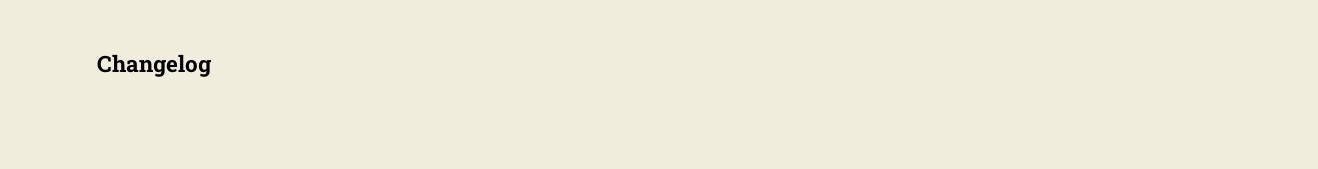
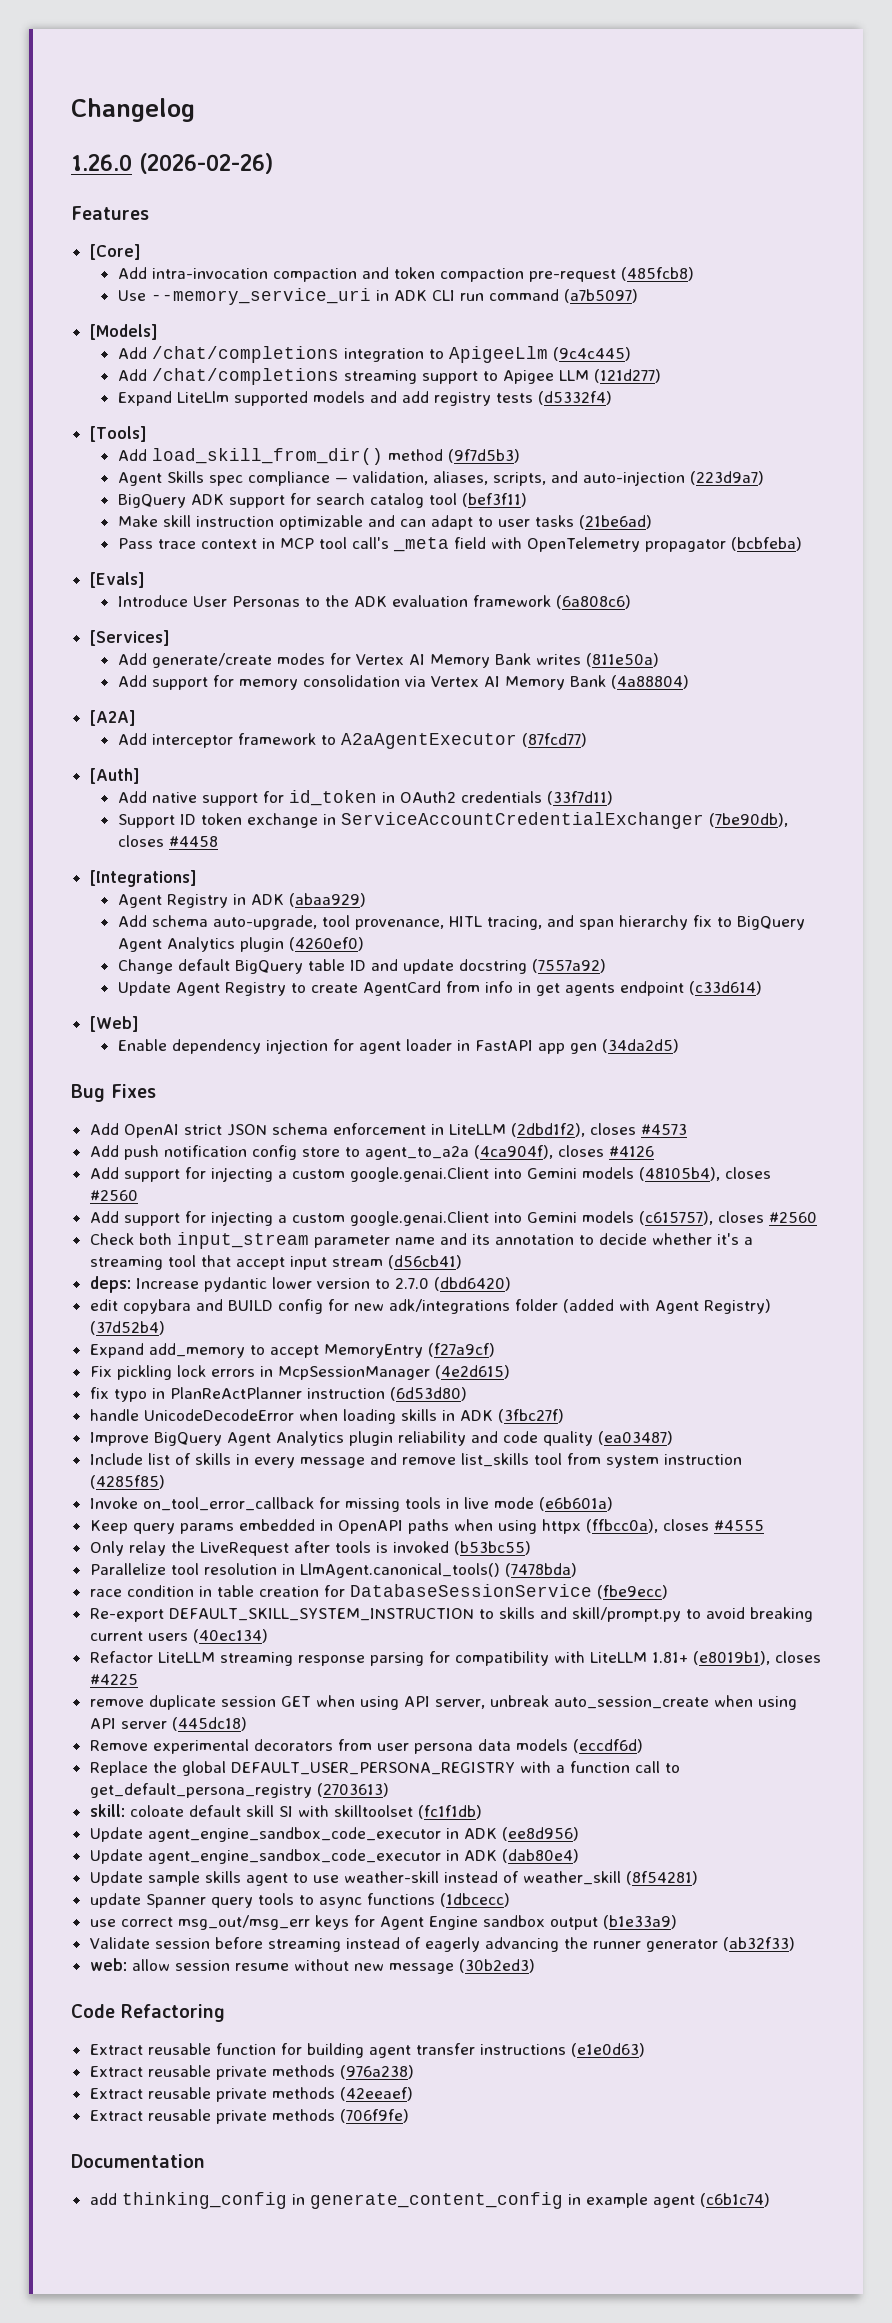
+ 1.26.0 (2026-02-26)
+ Features
+ [Core]
+ Add intra-invocation compaction and token compaction pre-request (485fcb8)
+ Use --memory_service_uri in ADK CLI run command (a7b5097)
+ [Models]
+ Add /chat/completions integration to ApigeeLlm (9c4c445)
+ Add /chat/completions streaming support to Apigee LLM (121d277)
+ Expand LiteLlm supported models and add registry tests (d5332f4)
+ [Tools]
+ Add load_skill_from_dir() method (9f7d5b3)
+ Agent Skills spec compliance — validation, aliases, scripts, and auto-injection (223d9a7)
+ BigQuery ADK support for search catalog tool (bef3f11)
+ Make skill instruction optimizable and can adapt to user tasks (21be6ad)
+ Pass trace context in MCP tool call's _meta field with OpenTelemetry propagator (bcbfeba)
+ [Evals]
+ Introduce User Personas to the ADK evaluation framework (6a808c6)
+ [Services]
+ Add generate/create modes for Vertex AI Memory Bank writes (811e50a)
+ Add support for memory consolidation via Vertex AI Memory Bank (4a88804)
+ [A2A]
+ Add interceptor framework to A2aAgentExecutor (87fcd77)
+ [Auth]
+ Add native support for id_token in OAuth2 credentials (33f7d11)
+ Support ID token exchange in ServiceAccountCredentialExchanger (7be90db), closes #4458
+ [Integrations]
+ Agent Registry in ADK (abaa929)
+ Add schema auto-upgrade, tool provenance, HITL tracing, and span hierarchy fix to BigQuery Agent Analytics plugin (4260ef0)
+ Change default BigQuery table ID and update docstring (7557a92)
+ Update Agent Registry to create AgentCard from info in get agents endpoint (c33d614)
+ [Web]
+ Enable dependency injection for agent loader in FastAPI app gen (34da2d5)
+ Bug Fixes
+ Add OpenAI strict JSON schema enforcement in LiteLLM (2dbd1f2), closes #4573
+ Add push notification config store to agent_to_a2a (4ca904f), closes #4126
+ Add support for injecting a custom google.genai.Client into Gemini models (48105b4), closes #2560
+ Add support for injecting a custom google.genai.Client into Gemini models (c615757), closes #2560
+ Check both input_stream parameter name and its annotation to decide whether it's a streaming tool that accept input stream (d56cb41)
+ deps: Increase pydantic lower version to 2.7.0 (dbd6420)
+ edit copybara and BUILD config for new adk/integrations folder (added with Agent Registry) (37d52b4)
+ Expand add_memory to accept MemoryEntry (f27a9cf)
+ Fix pickling lock errors in McpSessionManager (4e2d615)
+ fix typo in PlanReActPlanner instruction (6d53d80)
+ handle UnicodeDecodeError when loading skills in ADK (3fbc27f)
+ Improve BigQuery Agent Analytics plugin reliability and code quality (ea03487)
+ Include list of skills in every message and remove list_skills tool from system instruction (4285f85)
+ Invoke on_tool_error_callback for missing tools in live mode (e6b601a)
+ Keep query params embedded in OpenAPI paths when using httpx (ffbcc0a), closes #4555
+ Only relay the LiveRequest after tools is invoked (b53bc55)
+ Parallelize tool resolution in LlmAgent.canonical_tools() (7478bda)
+ race condition in table creation for DatabaseSessionService (fbe9ecc)
+ Re-export DEFAULT_SKILL_SYSTEM_INSTRUCTION to skills and skill/prompt.py to avoid breaking current users (40ec134)
+ Refactor LiteLLM streaming response parsing for compatibility with LiteLLM 1.81+ (e8019b1), closes #4225
+ remove duplicate session GET when using API server, unbreak auto_session_create when using API server (445dc18)
+ Remove experimental decorators from user persona data models (eccdf6d)
+ Replace the global DEFAULT_USER_PERSONA_REGISTRY with a function call to get_default_persona_registry (2703613)
+ skill: coloate default skill SI with skilltoolset (fc1f1db)
+ Update agent_engine_sandbox_code_executor in ADK (ee8d956)
+ Update agent_engine_sandbox_code_executor in ADK (dab80e4)
+ Update sample skills agent to use weather-skill instead of weather_skill (8f54281)
+ update Spanner query tools to async functions (1dbcecc)
+ use correct msg_out/msg_err keys for Agent Engine sandbox output (b1e33a9)
+ Validate session before streaming instead of eagerly advancing the runner generator (ab32f33)
+ web: allow session resume without new message (30b2ed3)
+ Code Refactoring
+ Extract reusable function for building agent transfer instructions (e1e0d63)
+ Extract reusable private methods (976a238)
+ Extract reusable private methods (42eeaef)
+ Extract reusable private methods (706f9fe)
+ Documentation
+ add thinking_config in generate_content_config in example agent (c6b1c74)

